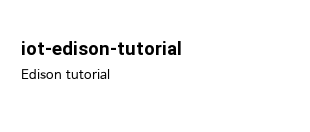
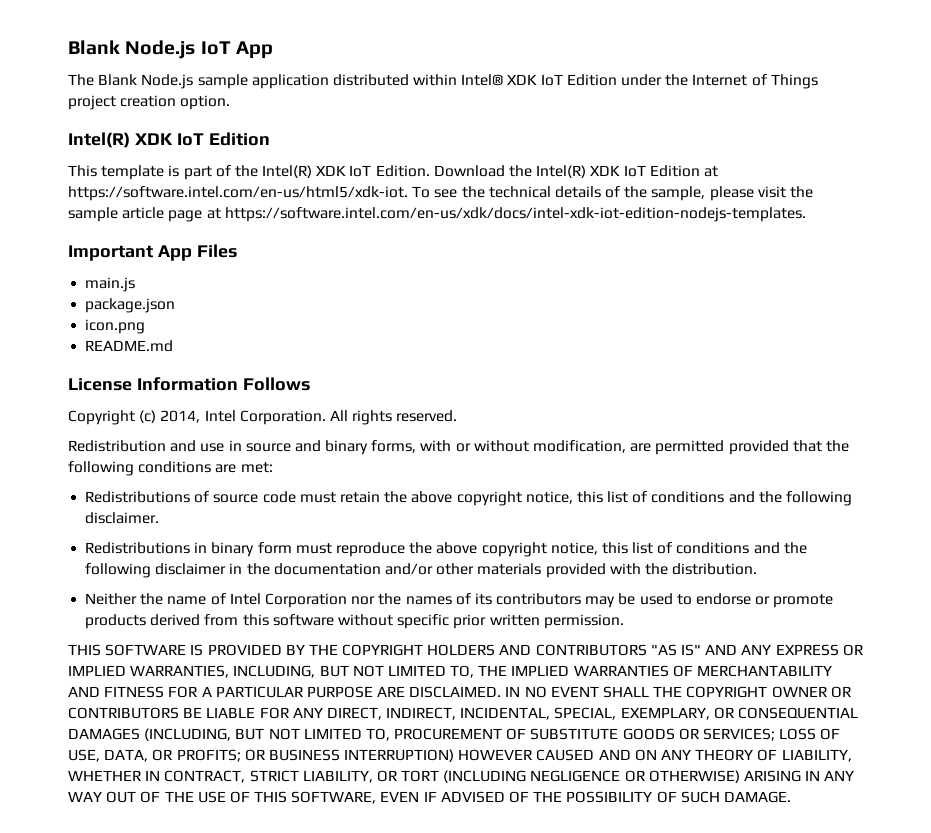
- iot-edison-tutorial
- Edison tutorial
+ Blank Node.js IoT App
+ The Blank Node.js sample application distributed within Intel® XDK IoT Edition under the Internet of Things project creation option.
+ Intel(R) XDK IoT Edition
+ This template is part of the Intel(R) XDK IoT Edition. Download the Intel(R) XDK IoT Edition at https://software.intel.com/en-us/html5/xdk-iot. To see the technical details of the sample, please visit the sample article page at https://software.intel.com/en-us/xdk/docs/intel-xdk-iot-edition-nodejs-templates.
+ Important App Files
+ main.js
+ package.json
+ icon.png
+ README.md
+ License Information Follows
+ Copyright (c) 2014, Intel Corporation. All rights reserved.
+ Redistribution and use in source and binary forms, with or without modification, are permitted provided that the following conditions are met:
+ Redistributions of source code must retain the above copyright notice, this list of conditions and the following disclaimer.
+ Redistributions in binary form must reproduce the above copyright notice, this list of conditions and the following disclaimer in the documentation and/or other materials provided with the distribution.
+ Neither the name of Intel Corporation nor the names of its contributors may be used to endorse or promote products derived from this software without specific prior written permission.
+ THIS SOFTWARE IS PROVIDED BY THE COPYRIGHT HOLDERS AND CONTRIBUTORS "AS IS" AND ANY EXPRESS OR IMPLIED WARRANTIES, INCLUDING, BUT NOT LIMITED TO, THE IMPLIED WARRANTIES OF MERCHANTABILITY AND FITNESS FOR A PARTICULAR PURPOSE ARE DISCLAIMED. IN NO EVENT SHALL THE COPYRIGHT OWNER OR CONTRIBUTORS BE LIABLE FOR ANY DIRECT, INDIRECT, INCIDENTAL, SPECIAL, EXEMPLARY, OR CONSEQUENTIAL DAMAGES (INCLUDING, BUT NOT LIMITED TO, PROCUREMENT OF SUBSTITUTE GOODS OR SERVICES; LOSS OF USE, DATA, OR PROFITS; OR BUSINESS INTERRUPTION) HOWEVER CAUSED AND ON ANY THEORY OF LIABILITY, WHETHER IN CONTRACT, STRICT LIABILITY, OR TORT (INCLUDING NEGLIGENCE OR OTHERWISE) ARISING IN ANY WAY OUT OF THE USE OF THIS SOFTWARE, EVEN IF ADVISED OF THE POSSIBILITY OF SUCH DAMAGE.

